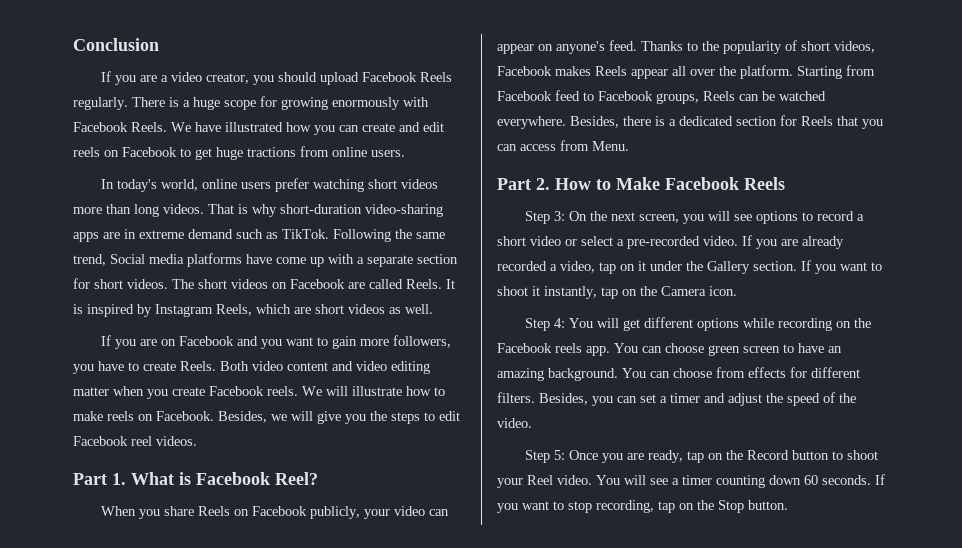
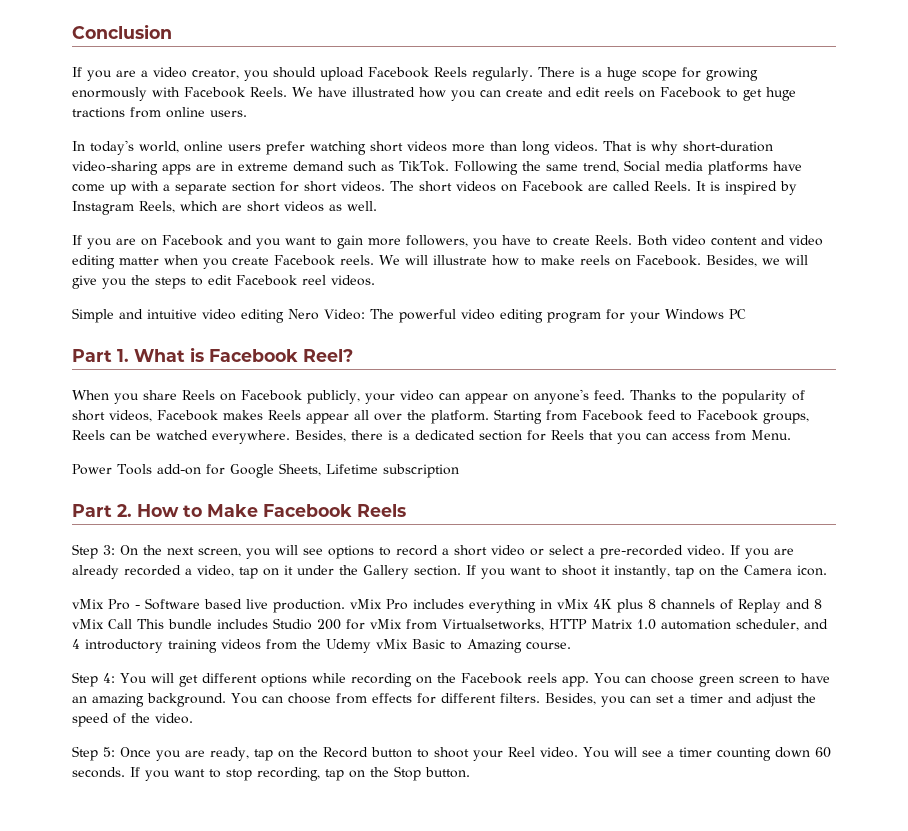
+ Simple and intuitive video editing Nero Video: The powerful video editing program for your Windows PC
+ Power Tools add-on for Google Sheets, Lifetime subscription
+ vMix Pro - Software based live production. vMix Pro includes everything in vMix 4K plus 8 channels of Replay and 8 vMix Call This bundle includes Studio 200 for vMix from Virtualsetworks, HTTP Matrix 1.0 automation scheduler, and 4 introductory training videos from the Udemy vMix Basic to Amazing course.

